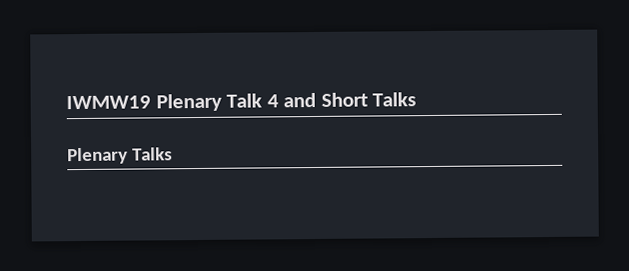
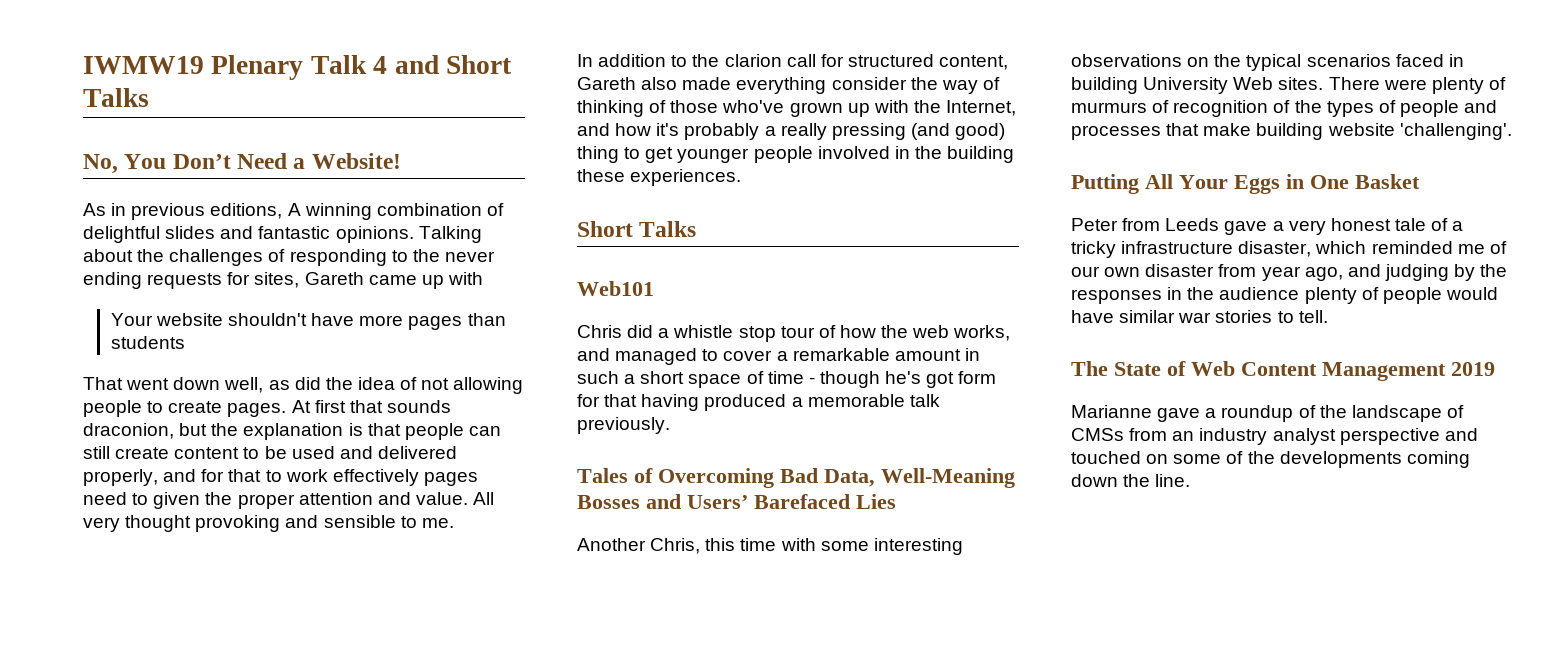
- Plenary Talks
+ No, You Don’t Need a Website!
+ As in previous editions, A winning combination of delightful slides and fantastic opinions. Talking about the challenges of responding to the never ending requests for sites, Gareth came up with
+ Your website shouldn't have more pages than students
+ That went down well, as did the idea of not allowing people to create pages. At first that sounds draconion, but the explanation is that people can still create content to be used and delivered properly, and for that to work effectively pages need to given the proper attention and value. All very thought provoking and sensible to me.
+ In addition to the clarion call for structured content, Gareth also made everything consider the way of thinking of those who've grown up with the Internet, and how it's probably a really pressing (and good) thing to get younger people involved in the building these experiences.
+ Short Talks
+ Web101
+ Chris did a whistle stop tour of how the web works, and managed to cover a remarkable amount in such a short space of time - though he's got form for that having produced a memorable talk previously.
+ Tales of Overcoming Bad Data, Well-Meaning Bosses and Users’ Barefaced Lies
+ Another Chris, this time with some interesting observations on the typical scenarios faced in building University Web sites. There were plenty of murmurs of recognition of the types of people and processes that make building website 'challenging'.
+ Putting All Your Eggs in One Basket
+ Peter from Leeds gave a very honest tale of a tricky infrastructure disaster, which reminded me of our own disaster from year ago, and judging by the responses in the audience plenty of people would have similar war stories to tell.
+ The State of Web Content Management 2019
+ Marianne gave a roundup of the landscape of CMSs from an industry analyst perspective and touched on some of the developments coming down the line.

